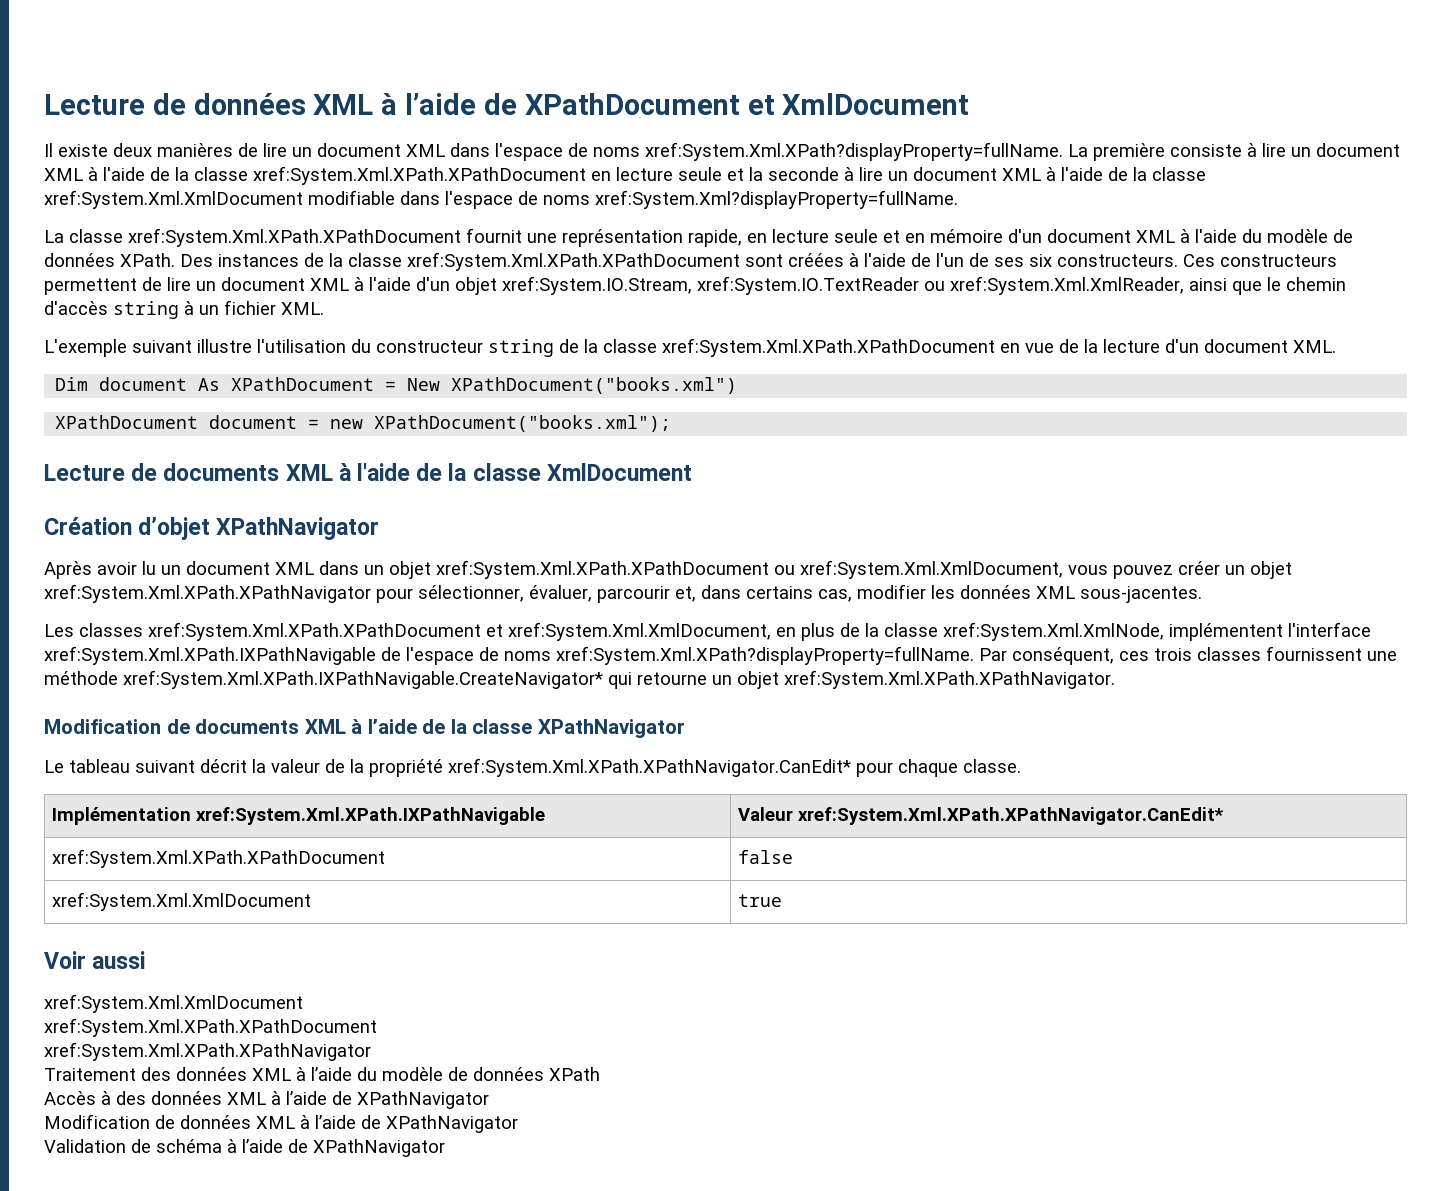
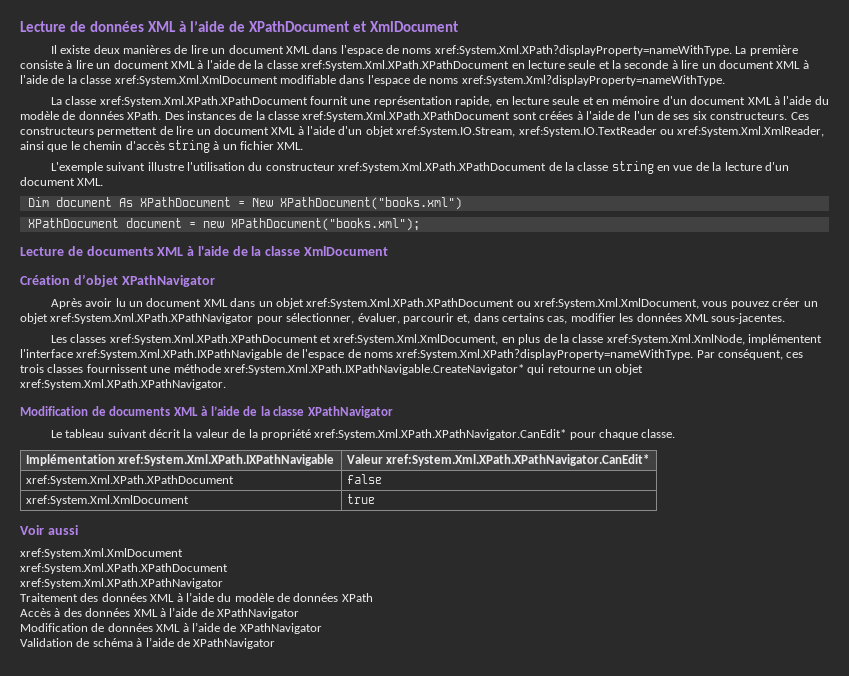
- Il existe deux manières de lire un document XML dans l'espace de noms xref:System.Xml.XPath?displayProperty=fullName. La première consiste à lire un document XML à l'aide de la classe xref:System.Xml.XPath.XPathDocument en lecture seule et la seconde à lire un document XML à l'aide de la classe xref:System.Xml.XmlDocument modifiable dans l'espace de noms xref:System.Xml?displayProperty=fullName.
+ Il existe deux manières de lire un document XML dans l'espace de noms xref:System.Xml.XPath?displayProperty=nameWithType. La première consiste à lire un document XML à l'aide de la classe xref:System.Xml.XPath.XPathDocument en lecture seule et la seconde à lire un document XML à l'aide de la classe xref:System.Xml.XmlDocument modifiable dans l'espace de noms xref:System.Xml?displayProperty=nameWithType.
- L'exemple suivant illustre l'utilisation du constructeur string de la classe xref:System.Xml.XPath.XPathDocument en vue de la lecture d'un document XML.
+ L'exemple suivant illustre l'utilisation du constructeur xref:System.Xml.XPath.XPathDocument de la classe string en vue de la lecture d'un document XML.
- Les classes xref:System.Xml.XPath.XPathDocument et xref:System.Xml.XmlDocument, en plus de la classe xref:System.Xml.XmlNode, implémentent l'interface xref:System.Xml.XPath.IXPathNavigable de l'espace de noms xref:System.Xml.XPath?displayProperty=fullName. Par conséquent, ces trois classes fournissent une méthode xref:System.Xml.XPath.IXPathNavigable.CreateNavigator* qui retourne un objet xref:System.Xml.XPath.XPathNavigator.
+ Les classes xref:System.Xml.XPath.XPathDocument et xref:System.Xml.XmlDocument, en plus de la classe xref:System.Xml.XmlNode, implémentent l'interface xref:System.Xml.XPath.IXPathNavigable de l'espace de noms xref:System.Xml.XPath?displayProperty=nameWithType. Par conséquent, ces trois classes fournissent une méthode xref:System.Xml.XPath.IXPathNavigable.CreateNavigator* qui retourne un objet xref:System.Xml.XPath.XPathNavigator.

